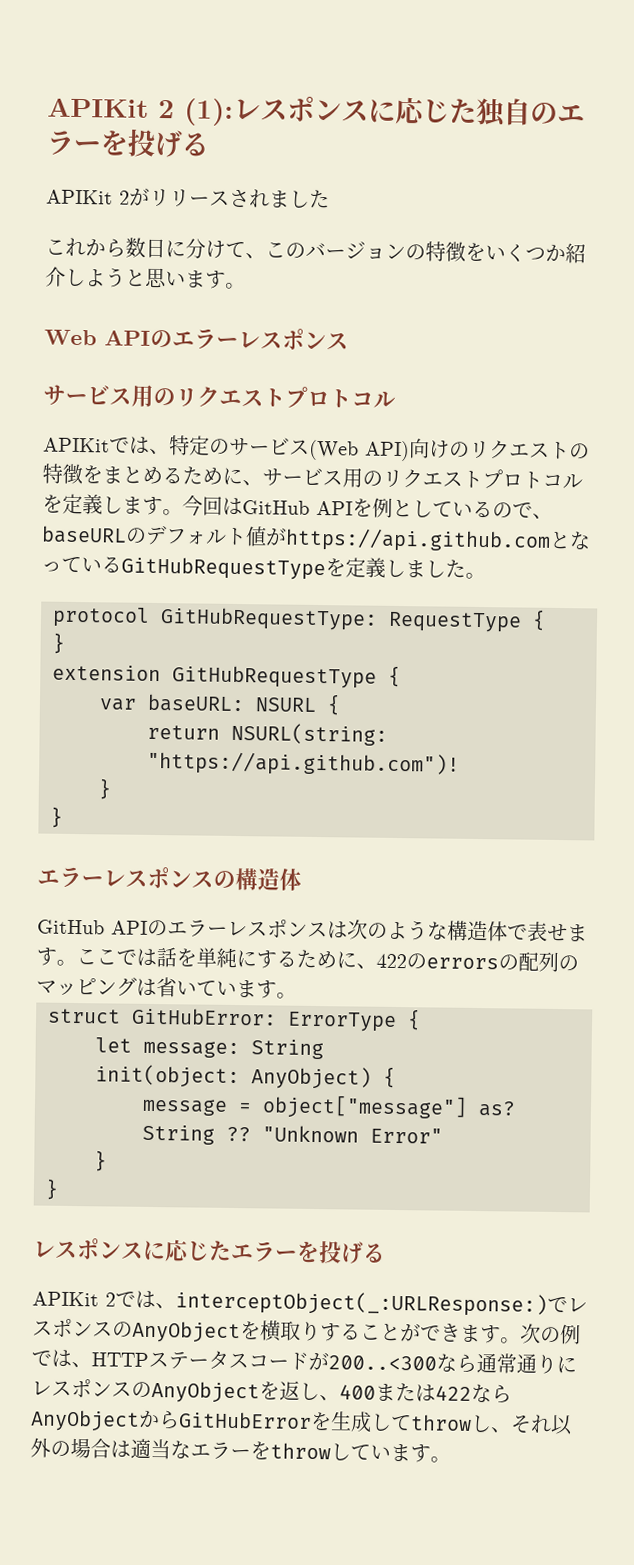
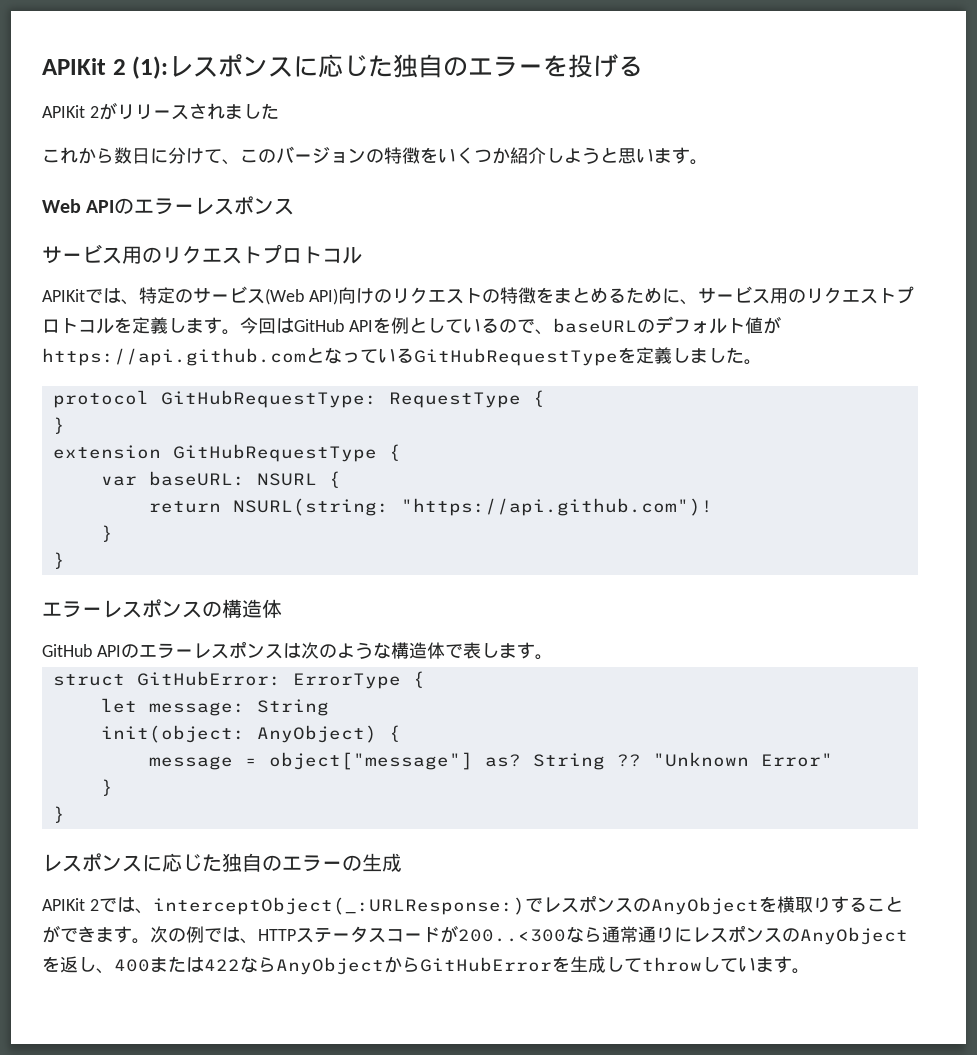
- GitHub APIのエラーレスポンスは次のような構造体で表せます。ここでは話を単純にするために、422のerrorsの配列のマッピングは省いています。
+ GitHub APIのエラーレスポンスは次のような構造体で表します。
- レスポンスに応じたエラーを投げる
+ レスポンスに応じた独自のエラーの生成
- 次の例では、HTTPステータスコードが200..<300なら通常通りにレスポンスのAnyObjectを返し、400または422ならAnyObjectからGitHubErrorを生成してthrowし、それ以外の場合は適当なエラーをthrowしています。
+ 次の例では、HTTPステータスコードが200..<300なら通常通りにレスポンスのAnyObjectを返し、400または422ならAnyObjectからGitHubErrorを生成してthrowしています。

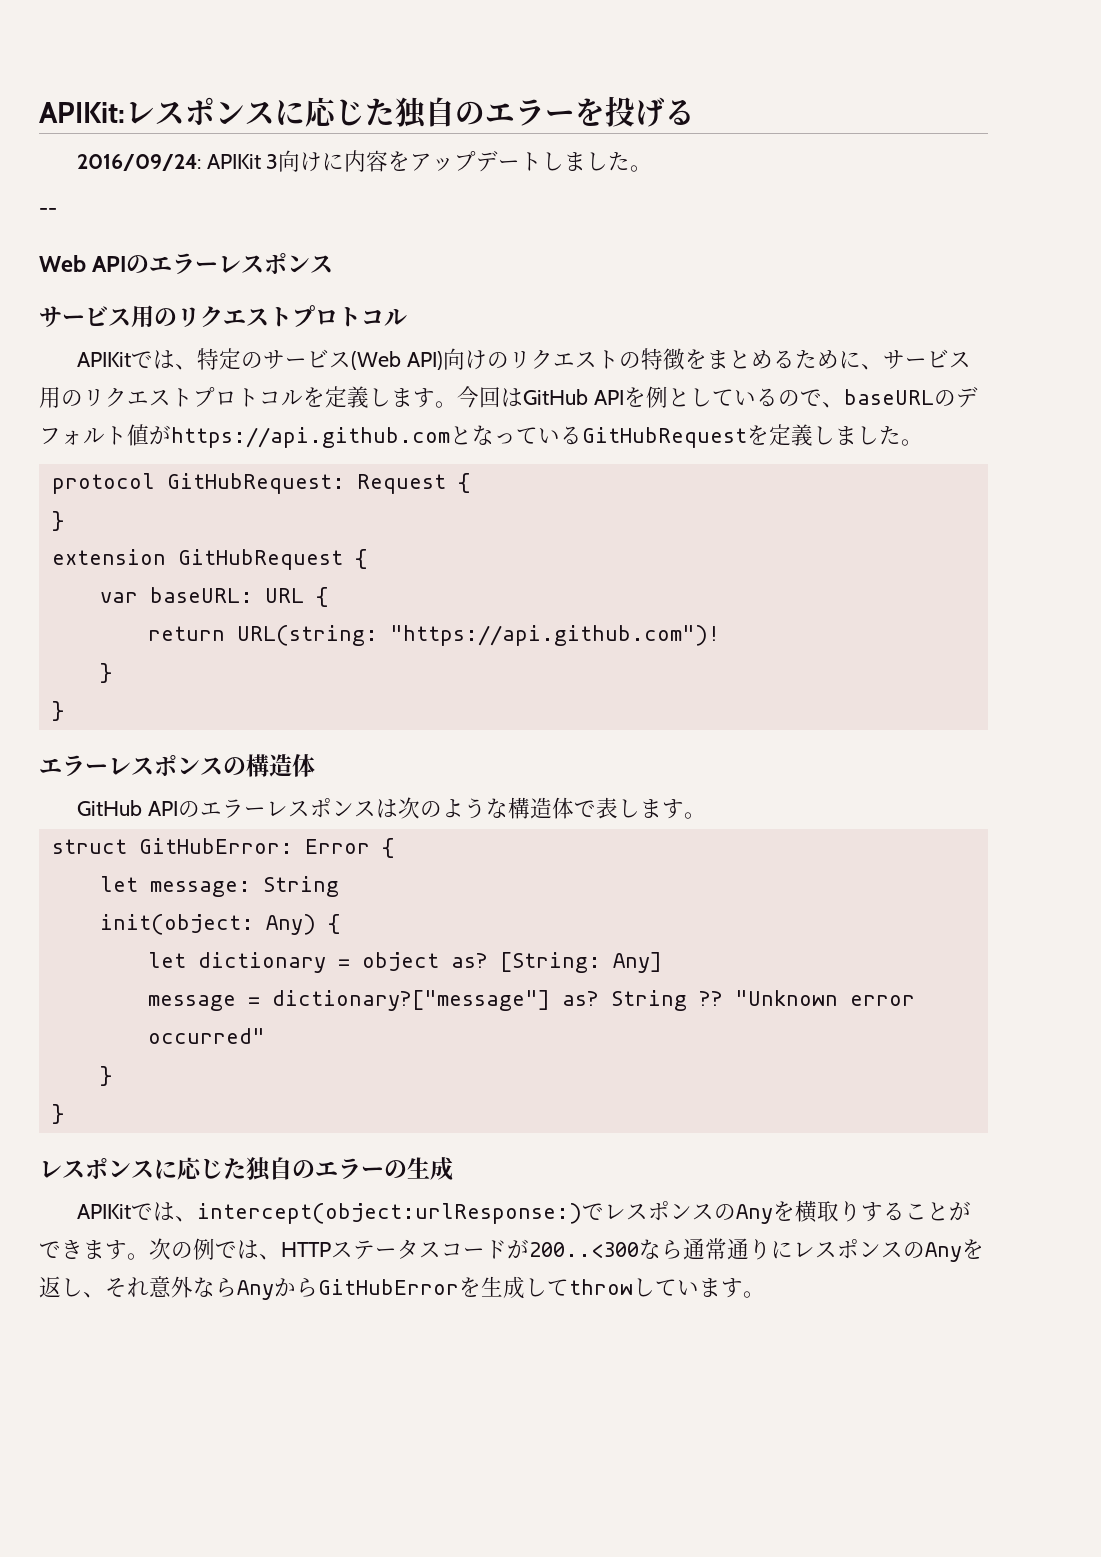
- APIKit 2 (1):レスポンスに応じた独自のエラーを投げる
+ APIKit:レスポンスに応じた独自のエラーを投げる
- APIKit 2がリリースされました
- これから数日に分けて、このバージョンの特徴をいくつか紹介しようと思います。
+ 2016/09/24: APIKit 3向けに内容をアップデートしました。
+ --
- 今回はGitHub APIを例としているので、baseURLのデフォルト値がhttps://api.github.comとなっているGitHubRequestTypeを定義しました。
+ 今回はGitHub APIを例としているので、baseURLのデフォルト値がhttps://api.github.comとなっているGitHubRequestを定義しました。
- protocol GitHubRequestType: RequestType {
+ protocol GitHubRequest: Request {
- extension GitHubRequestType {
+ extension GitHubRequest {
- var baseURL: NSURL {
+ var baseURL: URL {
- return NSURL(string: "https://api.github.com")!
+ return URL(string: "https://api.github.com")!
- struct GitHubError: ErrorType {
+ struct GitHubError: Error {
- init(object: AnyObject) {
+ init(object: Any) {
+ let dictionary = object as? [String: Any]
- message = object["message"] as?
+ message = dictionary?["message"] as?
- "Unknown Error"
+ "Unknown error occurred"
- APIKit 2では、interceptObject(_:URLResponse:)でレスポンスのAnyObjectを横取りすることができます。
+ APIKitでは、intercept(object:urlResponse:)でレスポンスのAnyを横取りすることができます。
- 次の例では、HTTPステータスコードが200..<300なら通常通りにレスポンスのAnyObjectを返し、400または422ならAnyObjectからGitHubErrorを生成してthrowしています。
+ 次の例では、HTTPステータスコードが200..<300なら通常通りにレスポンスのAnyを返し、それ意外ならAnyからGitHubErrorを生成してthrowしています。

